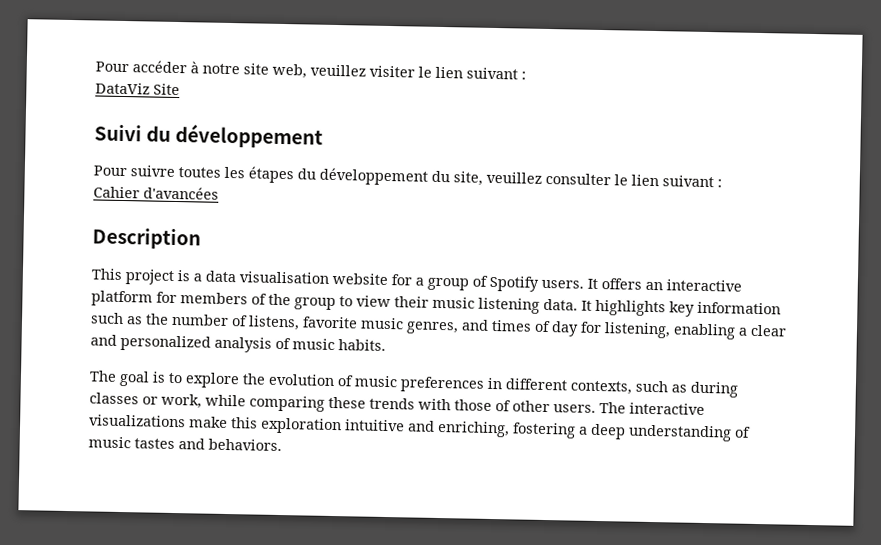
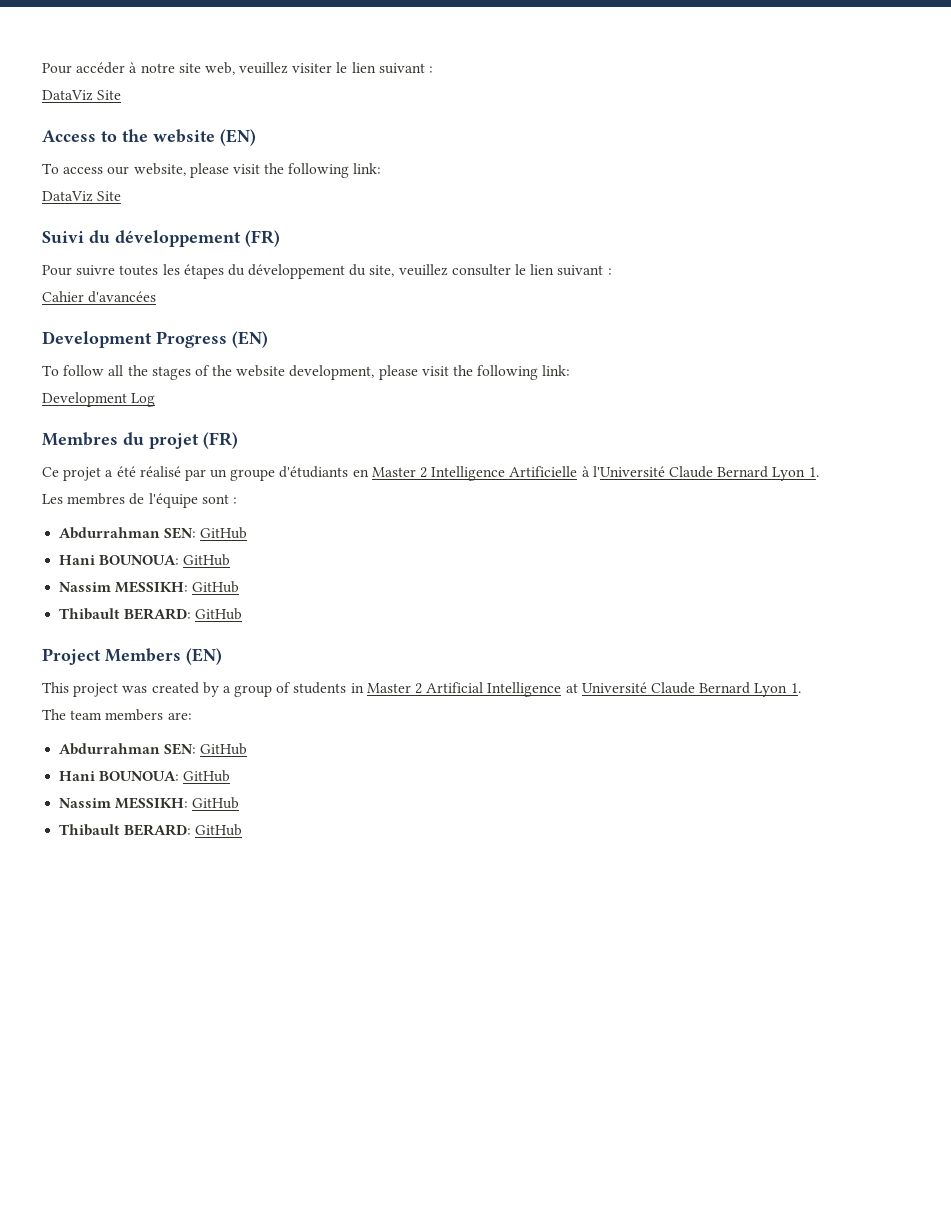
+ Access to the website (EN)
+ To access our website, please visit the following link:
+ DataViz Site
- Suivi du développement
+ Suivi du développement (FR)
- Description
- This project is a data visualisation website for a group of Spotify users. It offers an interactive platform for members of the group to view their music listening data. It highlights key information such as the number of listens, favorite music genres, and times of day for listening, enabling a clear and personalized analysis of music habits.
- The goal is to explore the evolution of music preferences in different contexts, such as during classes or work, while comparing these trends with those of other users. The interactive visualizations make this exploration intuitive and enriching, fostering a deep understanding of music tastes and behaviors.
+ Development Progress (EN)
+ To follow all the stages of the website development, please visit the following link:
+ Development Log
+ Membres du projet (FR)
+ Ce projet a été réalisé par un groupe d'étudiants en Master 2 Intelligence Artificielle à l'Université Claude Bernard Lyon 1.
+ Les membres de l'équipe sont :
+ Abdurrahman SEN: GitHub
+ Hani BOUNOUA: GitHub
+ Nassim MESSIKH: GitHub
+ Thibault BERARD: GitHub
+ Project Members (EN)
+ This project was created by a group of students in Master 2 Artificial Intelligence at Université Claude Bernard Lyon 1.
+ The team members are:
+ Abdurrahman SEN: GitHub
+ Hani BOUNOUA: GitHub
+ Nassim MESSIKH: GitHub
+ Thibault BERARD: GitHub

